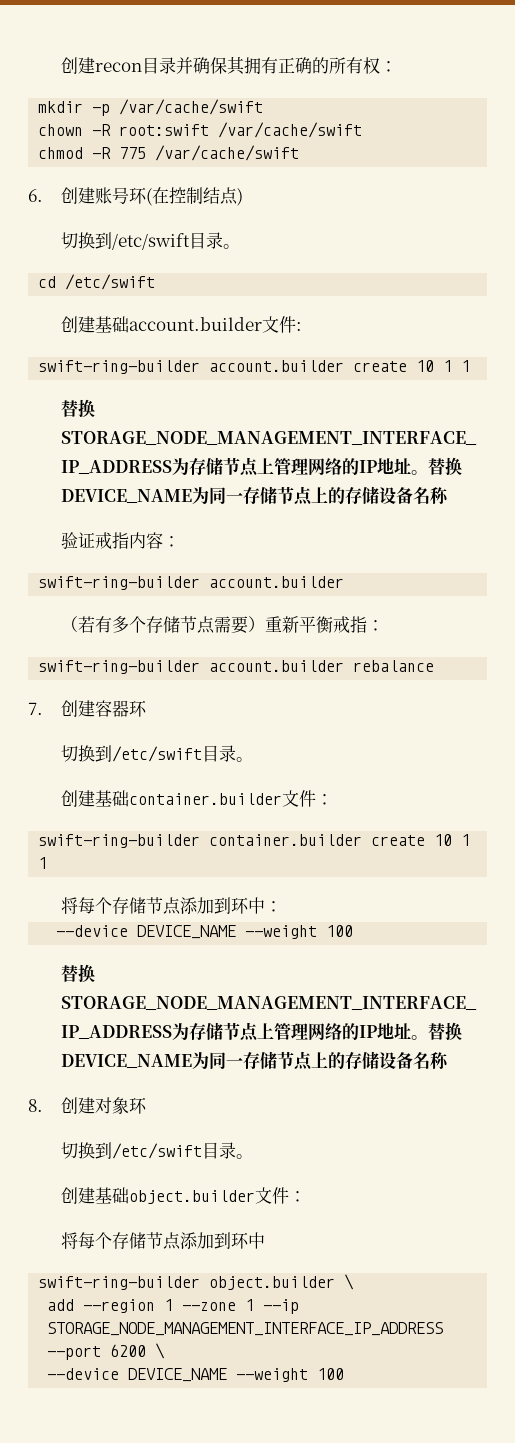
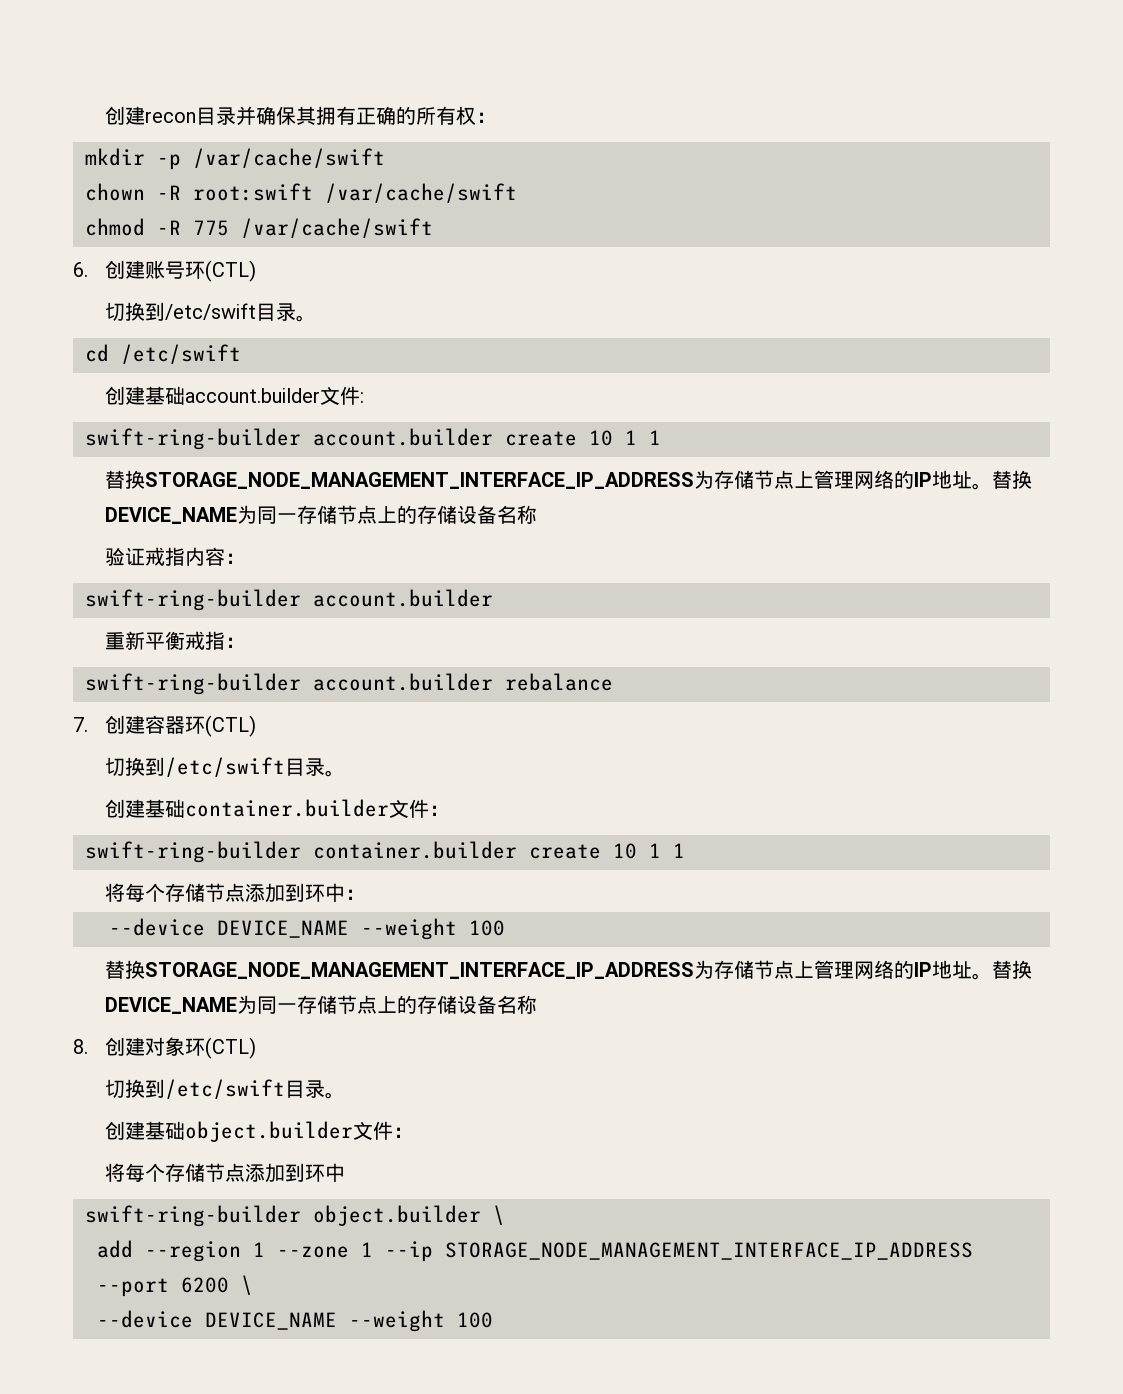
- 6.创建账号环(在控制结点)
+ 6.创建账号环(CTL)
- （若有多个存储节点需要）重新平衡戒指：
+ 重新平衡戒指：
- 7.创建容器环
+ 7.创建容器环(CTL)
- 8.创建对象环
+ 8.创建对象环(CTL)

